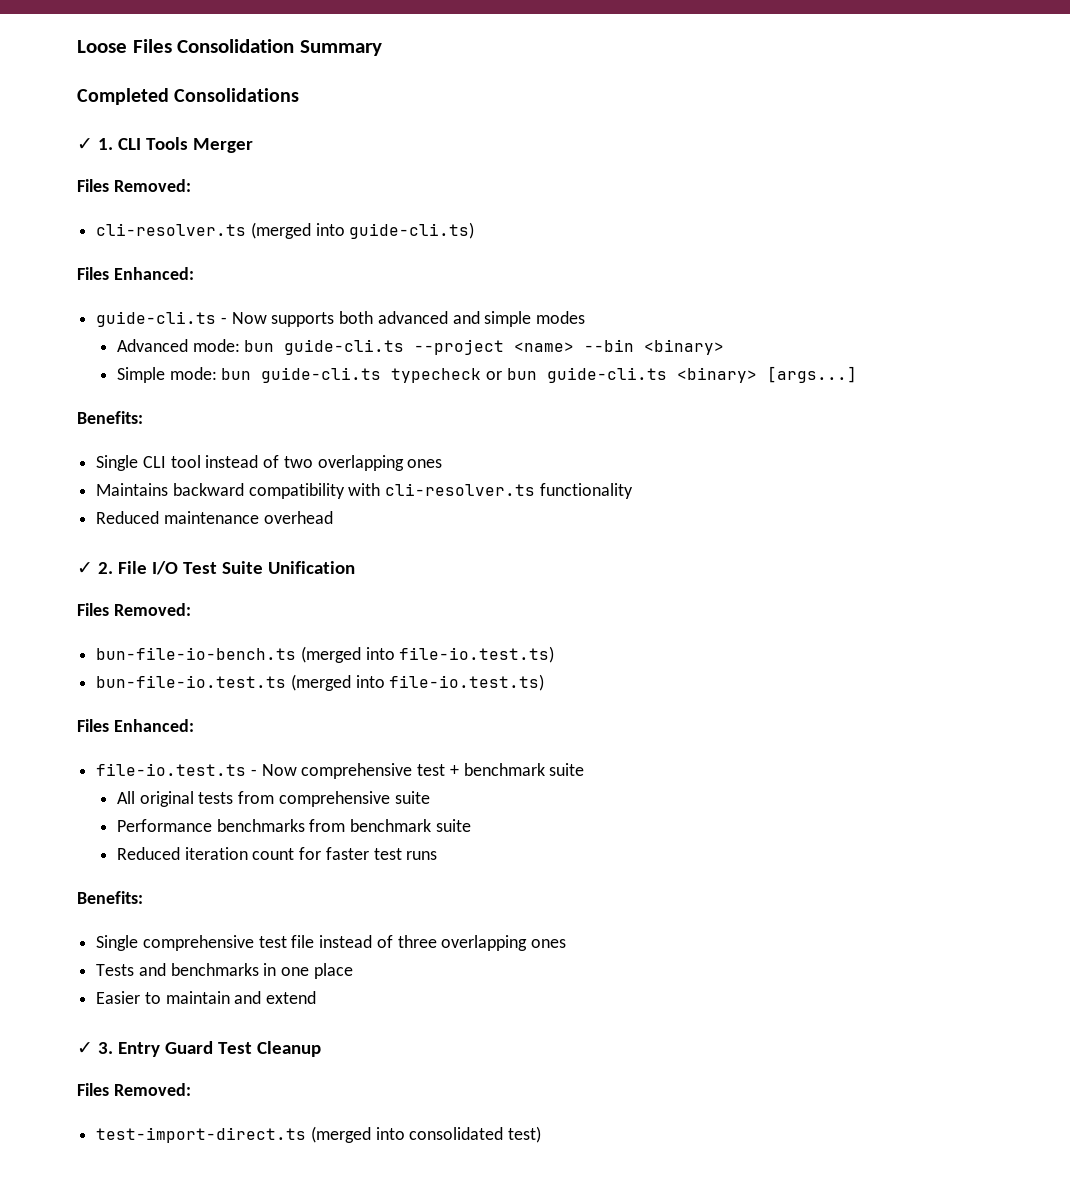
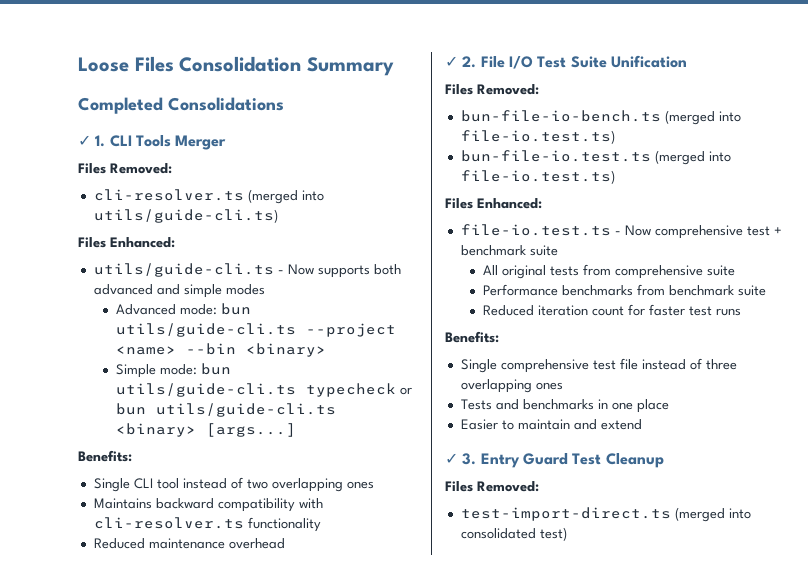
- cli-resolver.ts (merged into guide-cli.ts)
+ cli-resolver.ts (merged into utils/guide-cli.ts)
  Files Enhanced:
- guide-cli.ts - Now supports both advanced and simple modes
+ utils/guide-cli.ts - Now supports both advanced and simple modes
- Advanced mode: bun guide-cli.ts --project <name> --bin <binary>
+ Advanced mode: bun utils/guide-cli.ts --project <name> --bin <binary>
- Simple mode: bun guide-cli.ts typecheck or bun guide-cli.ts <binary> [args...]
+ Simple mode: bun utils/guide-cli.ts typecheck or bun utils/guide-cli.ts <binary> [args...]

